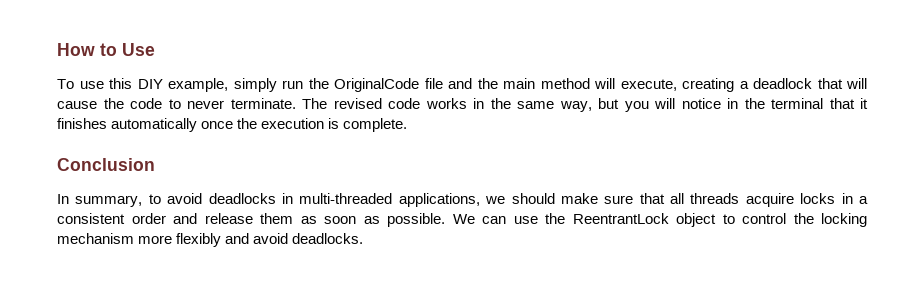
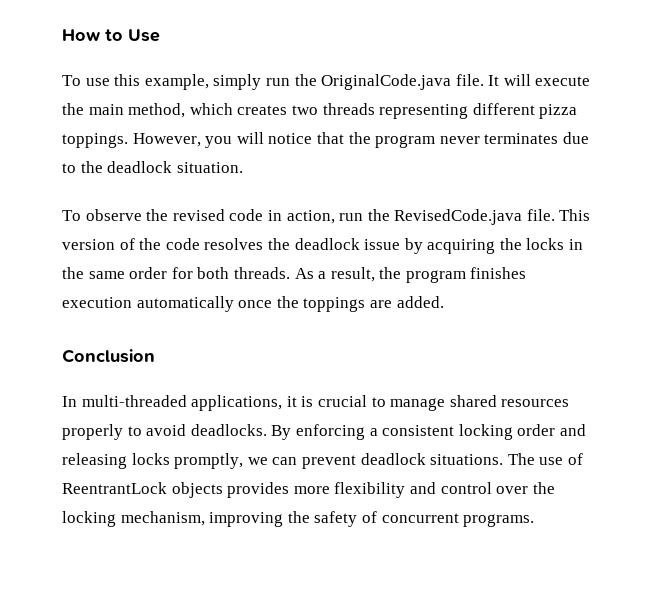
- To use this DIY example, simply run the OriginalCode file and the main method will execute, creating a deadlock that will cause the code to never terminate. The revised code works in the same way, but you will notice in the terminal that it finishes automatically once the execution is complete.
+ To use this example, simply run the OriginalCode.java file. It will execute the main method, which creates two threads representing different pizza toppings. However, you will notice that the program never terminates due to the deadlock situation.
+ To observe the revised code in action, run the RevisedCode.java file. This version of the code resolves the deadlock issue by acquiring the locks in the same order for both threads. As a result, the program finishes execution automatically once the toppings are added.
  Conclusion
- In summary, to avoid deadlocks in multi-threaded applications, we should make sure that all threads acquire locks in a consistent order and release them as soon as possible. We can use the ReentrantLock object to control the locking mechanism more flexibly and avoid deadlocks.
+ In multi-threaded applications, it is crucial to manage shared resources properly to avoid deadlocks. By enforcing a consistent locking order and releasing locks promptly, we can prevent deadlock situations. The use of ReentrantLock objects provides more flexibility and control over the locking mechanism, improving the safety of concurrent programs.

